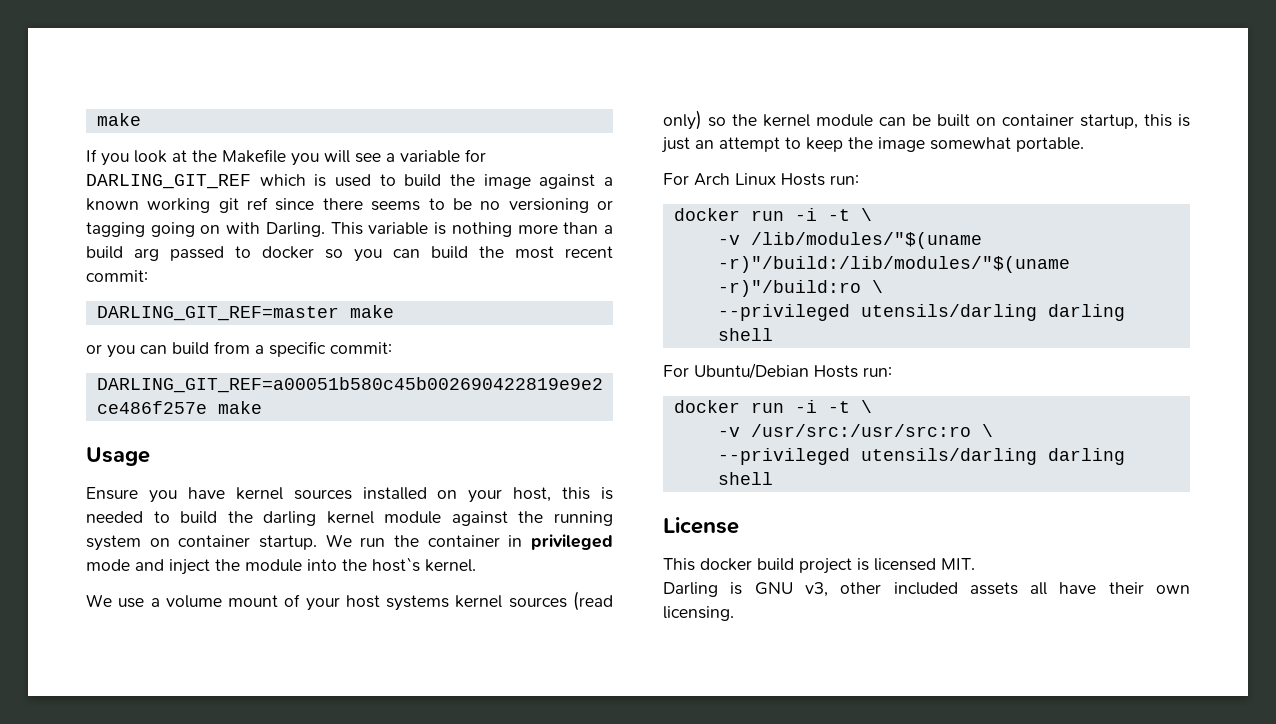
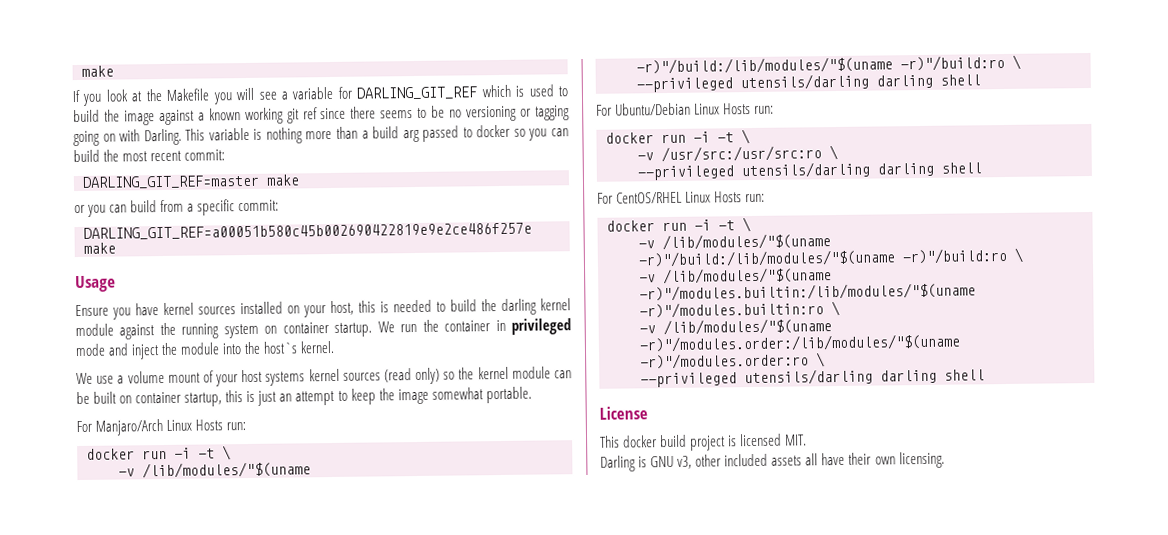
- For Arch Linux Hosts run:
+ For Manjaro/Arch Linux Hosts run:
- For Ubuntu/Debian Hosts run:
+ For Ubuntu/Debian Linux Hosts run:
+ For CentOS/RHEL Linux Hosts run:
+ docker run -i -t \
+ -v /lib/modules/"$(uname -r)"/build:/lib/modules/"$(uname -r)"/build:ro \
+ -v /lib/modules/"$(uname -r)"/modules.builtin:/lib/modules/"$(uname -r)"/modules.builtin:ro \
+ -v /lib/modules/"$(uname -r)"/modules.order:/lib/modules/"$(uname -r)"/modules.order:ro \
+ --privileged utensils/darling darling shell

